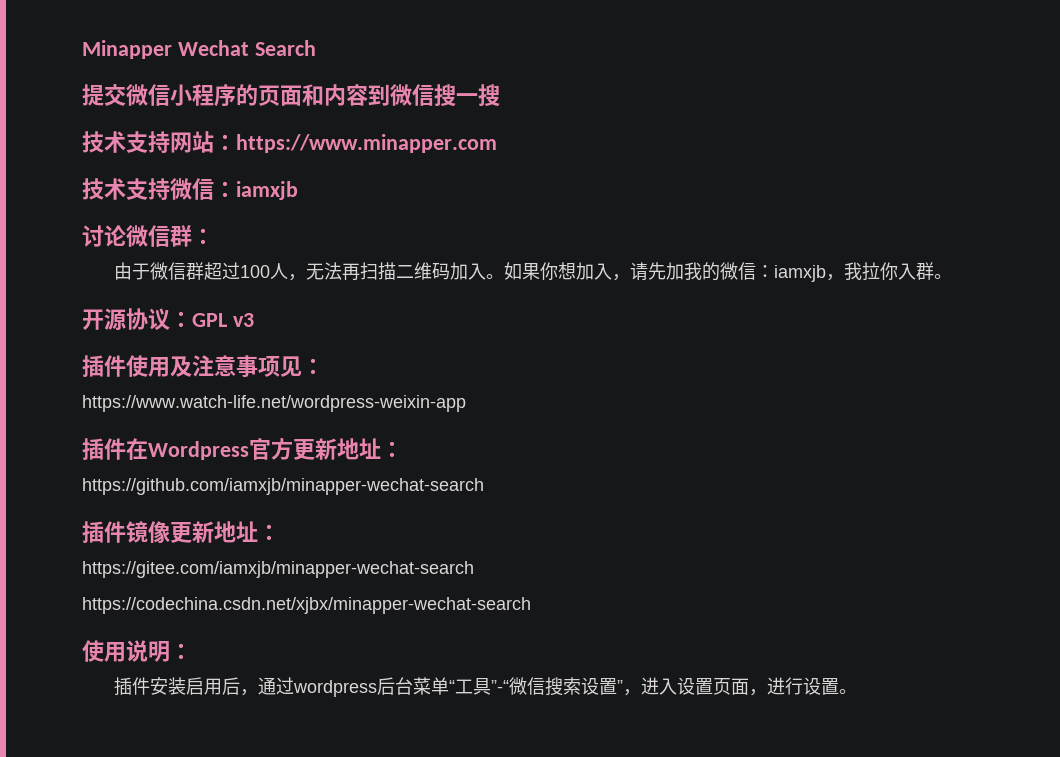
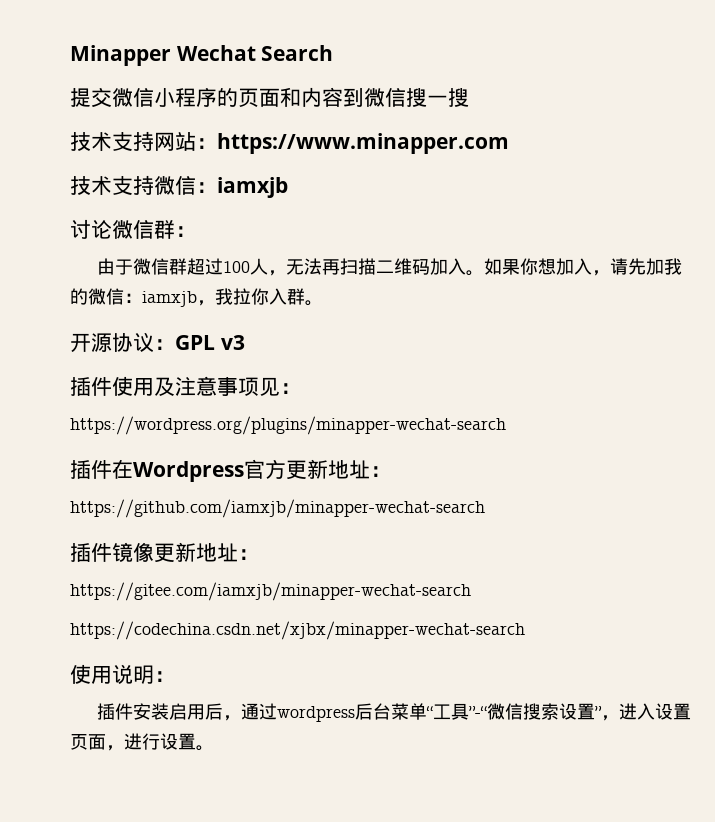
- https://www.watch-life.net/wordpress-weixin-app
+ https://wordpress.org/plugins/minapper-wechat-search

